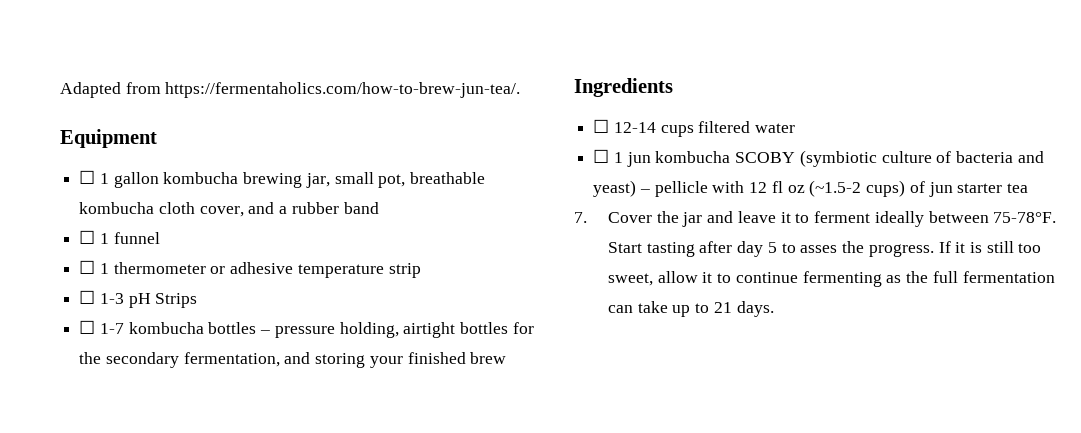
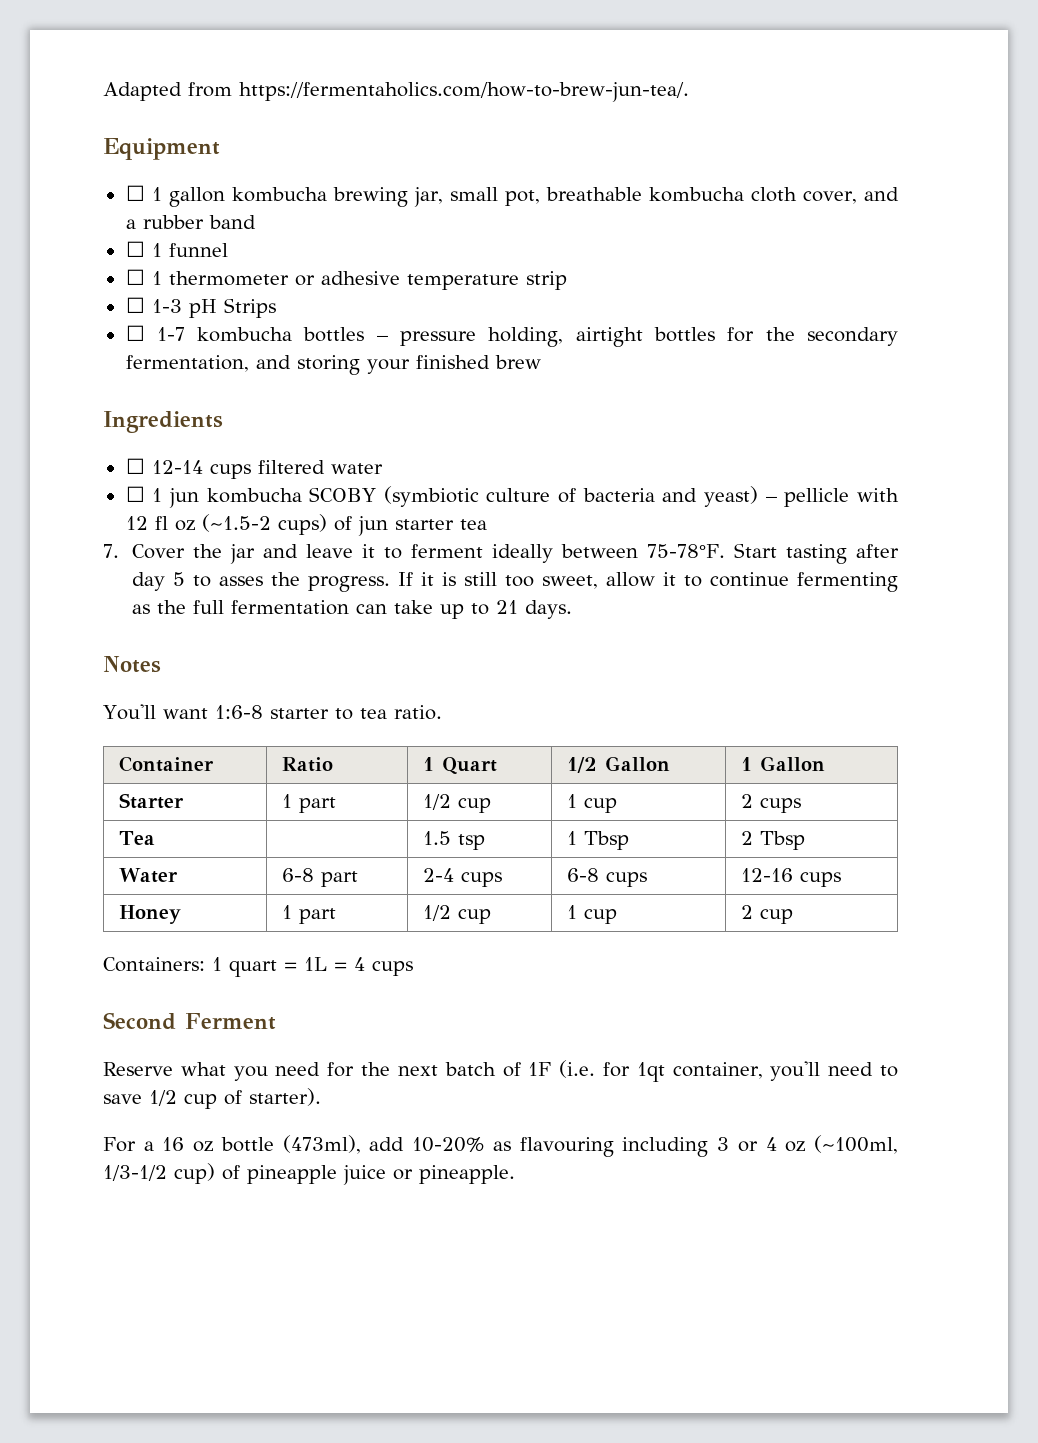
+ Notes
+ You'll want 1:6-8 starter to tea ratio.
+ Container | Ratio | 1 Quart | 1/2 Gallon | 1 Gallon
+ Starter | 1 part | 1/2 cup | 1 cup | 2 cups
+ Tea | | 1.5 tsp | 1 Tbsp | 2 Tbsp
+ Water | 6-8 part | 2-4 cups | 6-8 cups | 12-16 cups
+ Honey | 1 part | 1/2 cup | 1 cup | 2 cup
+ Containers: 1 quart = 1L = 4 cups
+ Second Ferment
+ Reserve what you need for the next batch of 1F (i.e. for 1qt container, you'll need to save 1/2 cup of starter).
+ For a 16 oz bottle (473ml), add 10-20% as flavouring including 3 or 4 oz (~100ml, 1/3-1/2 cup) of pineapple juice or pineapple.

